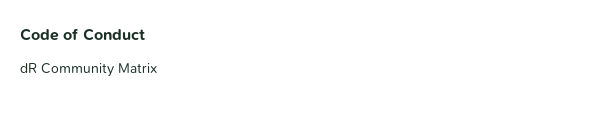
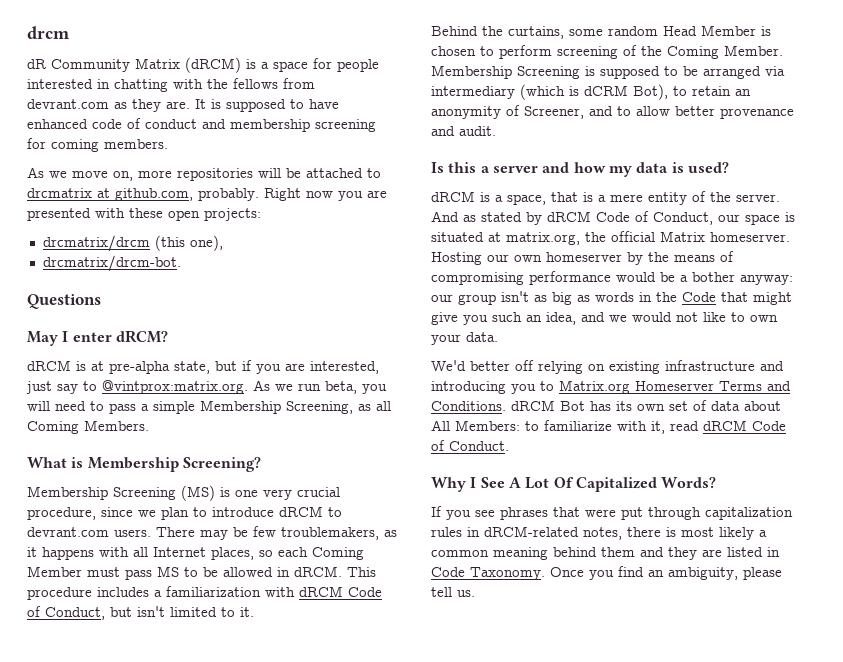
- Code of Conduct
+ drcm
- dR Community Matrix
+ dR Community Matrix (dRCM) is a space for people interested in chatting with the fellows from devrant.com as they are. It is supposed to have enhanced code of conduct and membership screening for coming members.
+ As we move on, more repositories will be attached to drcmatrix at github.com, probably. Right now you are presented with these open projects:
+ drcmatrix/drcm (this one),
+ drcmatrix/drcm-bot.
+ Questions
+ May I enter dRCM?
+ dRCM is at pre-alpha state, but if you are interested, just say to @vintprox:matrix.org. As we run beta, you will need to pass a simple Membership Screening, as all Coming Members.
+ What is Membership Screening?
+ Membership Screening (MS) is one very crucial procedure, since we plan to introduce dRCM to devrant.com users. There may be few troublemakers, as it happens with all Internet places, so each Coming Member must pass MS to be allowed in dRCM. This procedure includes a familiarization with dRCM Code of Conduct, but isn't limited to it.
+ Behind the curtains, some random Head Member is chosen to perform screening of the Coming Member. Membership Screening is supposed to be arranged via intermediary (which is dCRM Bot), to retain an anonymity of Screener, and to allow better provenance and audit.
+ Is this a server and how my data is used?
+ dRCM is a space, that is a mere entity of the server. And as stated by dRCM Code of Conduct, our space is situated at matrix.org, the official Matrix homeserver. Hosting our own homeserver by the means of compromising performance would be a bother anyway: our group isn't as big as words in the Code that might give you such an idea, and we would not like to own your data.
+ We'd better off relying on existing infrastructure and introducing you to Matrix.org Homeserver Terms and Conditions. dRCM Bot has its own set of data about All Members: to familiarize with it, read dRCM Code of Conduct.
+ Why I See A Lot Of Capitalized Words?
+ If you see phrases that were put through capitalization rules in dRCM-related notes, there is most likely a common meaning behind them and they are listed in Code Taxonomy. Once you find an ambiguity, please tell us.

